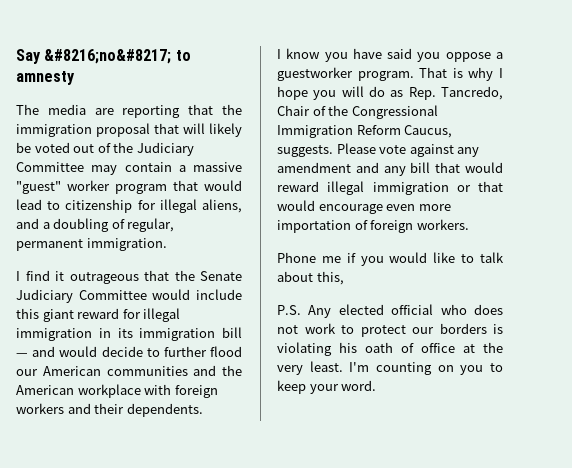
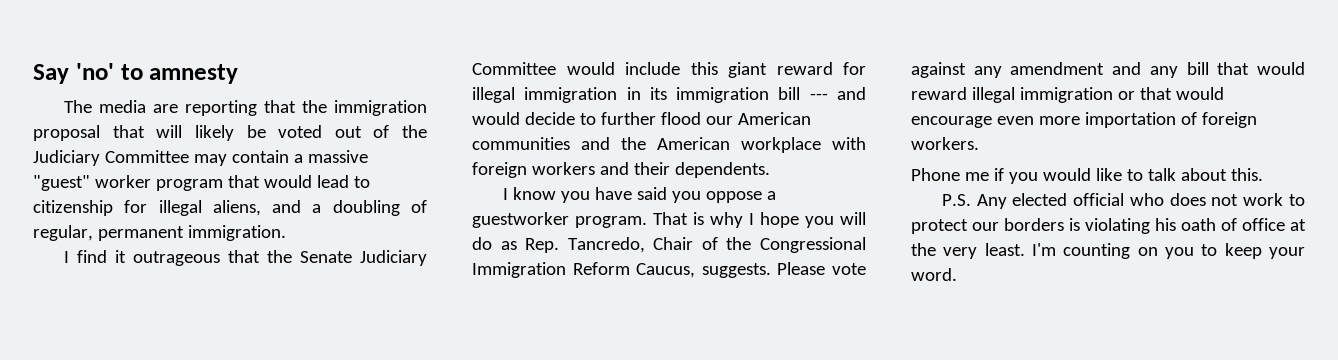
- Say &#8216;no&#8217; to amnesty
+ Say 'no' to amnesty
- I find it outrageous that the Senate Judiciary Committee would include this giant reward for illegal immigration in its immigration bill — and would decide to further flood our American communities and the American workplace with foreign workers and their dependents.
+ I find it outrageous that the Senate Judiciary Committee would include this giant reward for illegal immigration in its immigration bill --- and would decide to further flood our American communities and the American workplace with foreign workers and their dependents.
- Phone me if you would like to talk about this,
+ Phone me if you would like to talk about this.

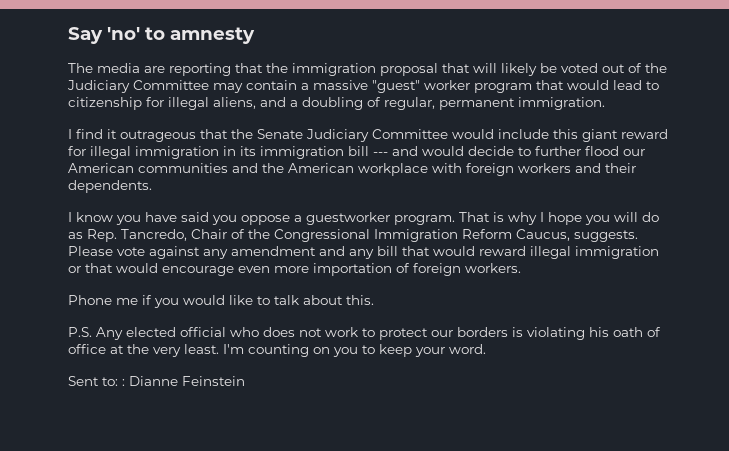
+ Sent to: : Dianne Feinstein

